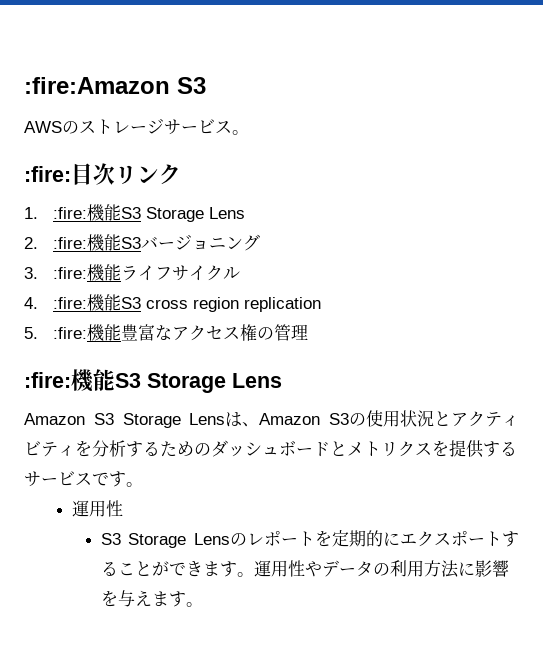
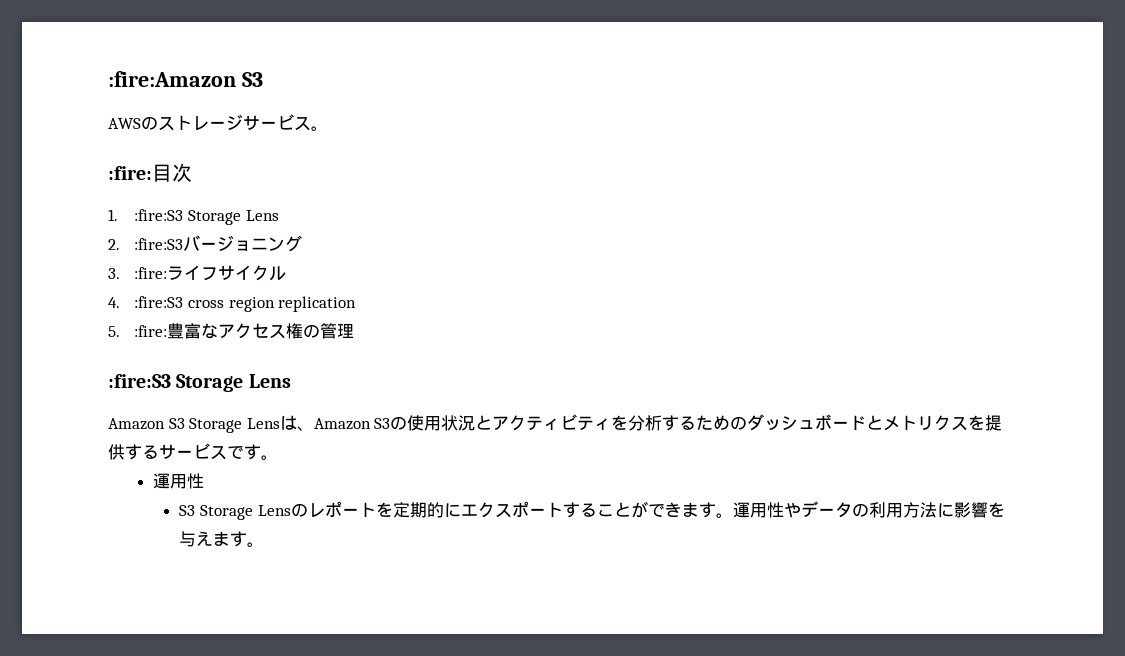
- :fire:目次リンク
+ :fire:目次
- 1. :fire:機能S3 Storage Lens
+ 1. :fire:S3 Storage Lens
- 2. :fire:機能S3バージョニング
+ 2. :fire:S3バージョニング
- 3. :fire:機能ライフサイクル
+ 3. :fire:ライフサイクル
- 4. :fire:機能S3 cross region replication
+ 4. :fire:S3 cross region replication
- 5. :fire:機能豊富なアクセス権の管理
- :fire:機能S3 Storage Lens
+ 5. :fire:豊富なアクセス権の管理
+ :fire:S3 Storage Lens

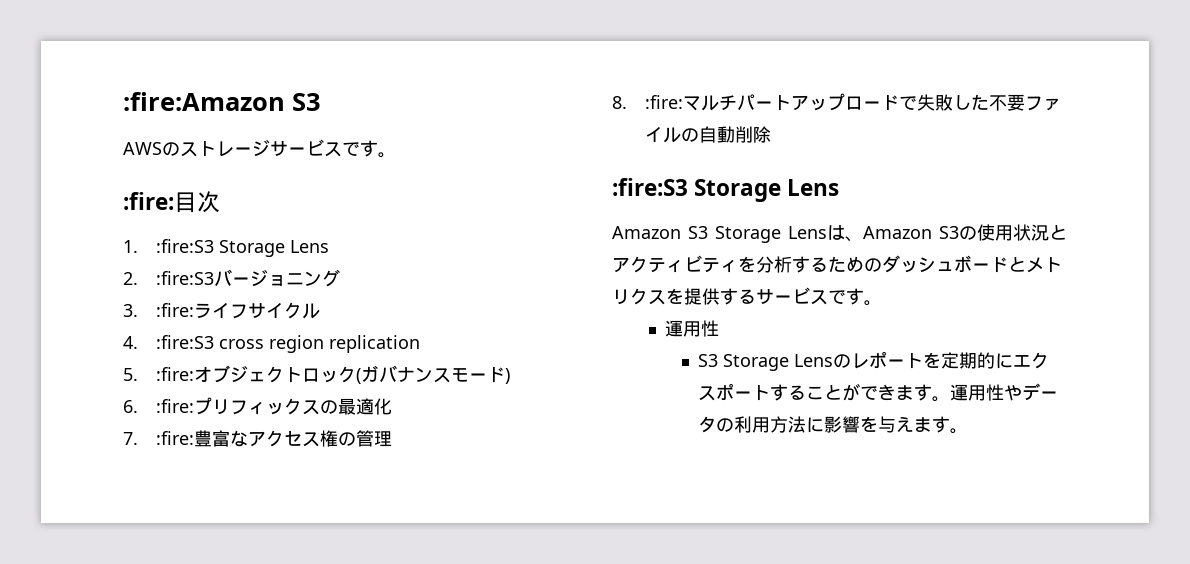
- AWSのストレージサービス。
+ AWSのストレージサービスです。
- 5. :fire:豊富なアクセス権の管理
+ 5. :fire:オブジェクトロック(ガバナンスモード)
+ 6. :fire:プリフィックスの最適化
+ 7. :fire:豊富なアクセス権の管理
+ 8. :fire:マルチパートアップロードで失敗した不要ファイルの自動削除

